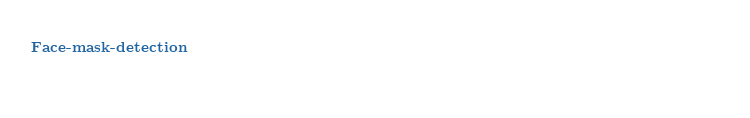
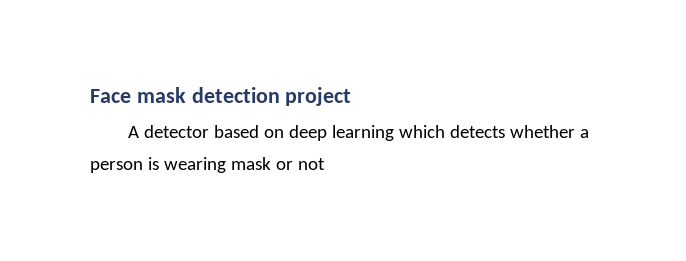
- Face-mask-detection
+ Face mask detection project
+ A detector based on deep learning which detects whether a person is wearing mask or not

